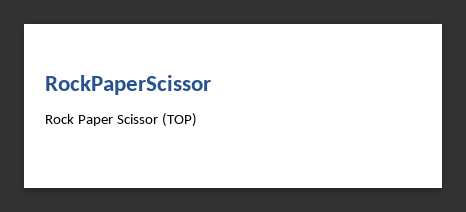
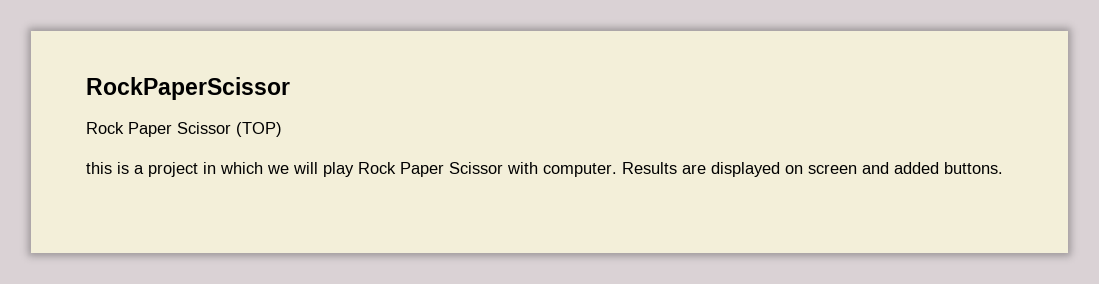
+ this is a project in which we will play Rock Paper Scissor with computer. Results are displayed on screen and added buttons.

